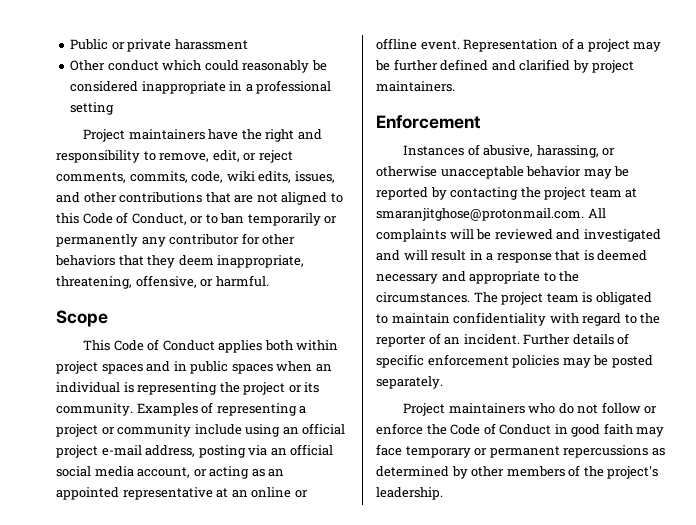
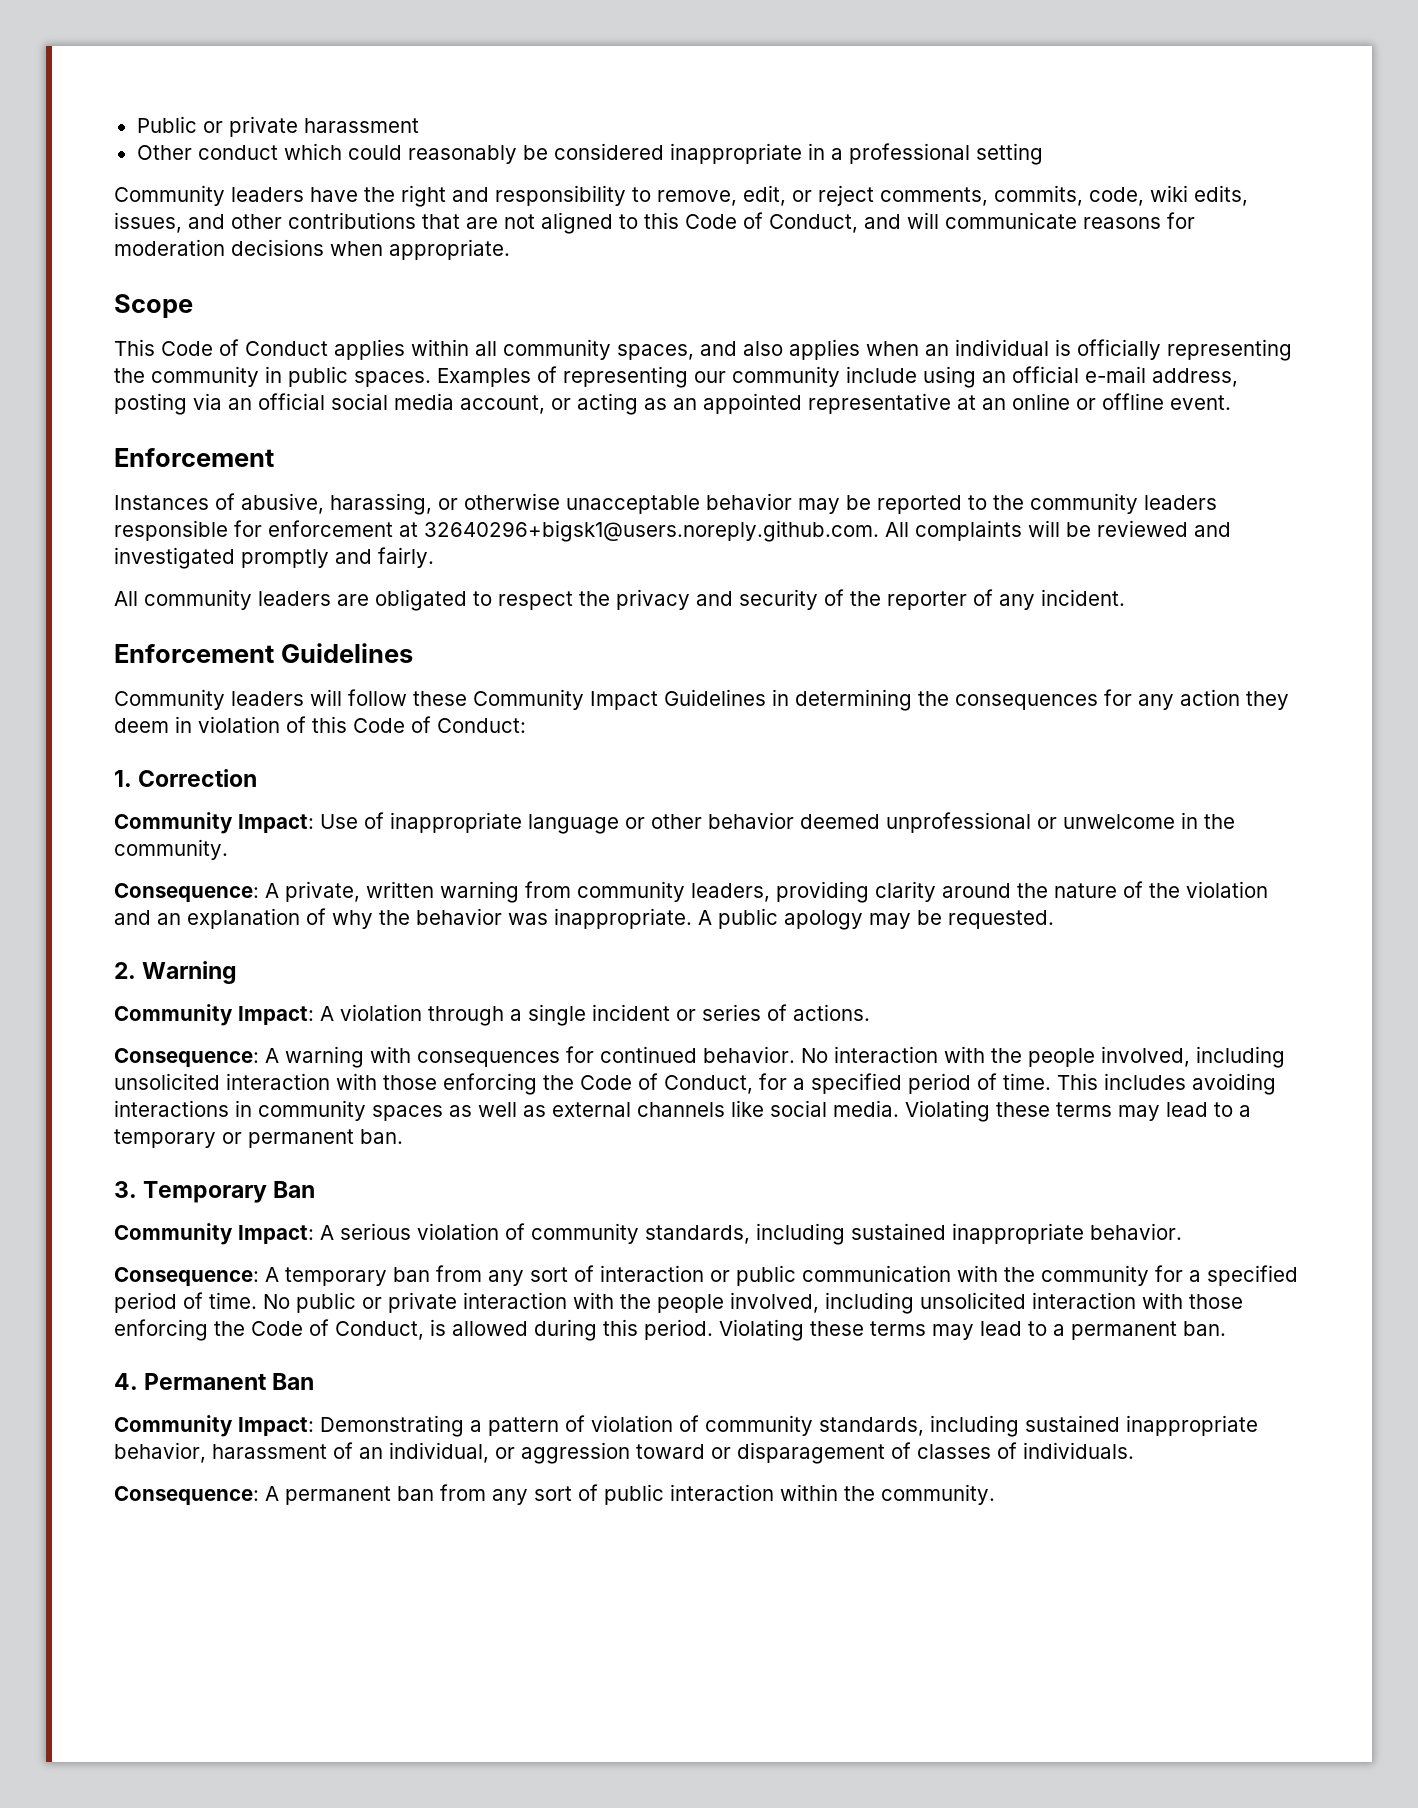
- Project maintainers have the right and responsibility to remove, edit, or reject comments, commits, code, wiki edits, issues, and other contributions that are not aligned to this Code of Conduct, or to ban temporarily or permanently any contributor for other behaviors that they deem inappropriate, threatening, offensive, or harmful.
+ Community leaders have the right and responsibility to remove, edit, or reject comments, commits, code, wiki edits, issues, and other contributions that are not aligned to this Code of Conduct, and will communicate reasons for moderation decisions when appropriate.
- This Code of Conduct applies both within project spaces and in public spaces when an individual is representing the project or its community. Examples of representing a project or community include using an official project e-mail address, posting via an official social media account, or acting as an appointed representative at an online or offline event. Representation of a project may be further defined and clarified by project maintainers.
+ This Code of Conduct applies within all community spaces, and also applies when an individual is officially representing the community in public spaces. Examples of representing our community include using an official e-mail address, posting via an official social media account, or acting as an appointed representative at an online or offline event.
- Instances of abusive, harassing, or otherwise unacceptable behavior may be reported by contacting the project team at smaranjitghose@protonmail.com. All complaints will be reviewed and investigated and will result in a response that is deemed necessary and appropriate to the circumstances. The project team is obligated to maintain confidentiality with regard to the reporter of an incident. Further details of specific enforcement policies may be posted separately.
- Project maintainers who do not follow or enforce the Code of Conduct in good faith may face temporary or permanent repercussions as determined by other members of the project's leadership.
+ Instances of abusive, harassing, or otherwise unacceptable behavior may be reported to the community leaders responsible for enforcement at 32640296+bigsk1@users.noreply.github.com. All complaints will be reviewed and investigated promptly and fairly.
+ All community leaders are obligated to respect the privacy and security of the reporter of any incident.
+ Enforcement Guidelines
+ Community leaders will follow these Community Impact Guidelines in determining the consequences for any action they deem in violation of this Code of Conduct:
+ 1. Correction
+ Community Impact: Use of inappropriate language or other behavior deemed unprofessional or unwelcome in the community.
+ Consequence: A private, written warning from community leaders, providing clarity around the nature of the violation and an explanation of why the behavior was inappropriate. A public apology may be requested.
+ 2. Warning
+ Community Impact: A violation through a single incident or series of actions.
+ Consequence: A warning with consequences for continued behavior. No interaction with the people involved, including unsolicited interaction with those enforcing the Code of Conduct, for a specified period of time. This includes avoiding interactions in community spaces as well as external channels like social media. Violating these terms may lead to a temporary or permanent ban.
+ 3. Temporary Ban
+ Community Impact: A serious violation of community standards, including sustained inappropriate behavior.
+ Consequence: A temporary ban from any sort of interaction or public communication with the community for a specified period of time. No public or private interaction with the people involved, including unsolicited interaction with those enforcing the Code of Conduct, is allowed during this period. Violating these terms may lead to a permanent ban.
+ 4. Permanent Ban
+ Community Impact: Demonstrating a pattern of violation of community standards, including sustained inappropriate behavior, harassment of an individual, or aggression toward or disparagement of classes of individuals.
+ Consequence: A permanent ban from any sort of public interaction within the community.

